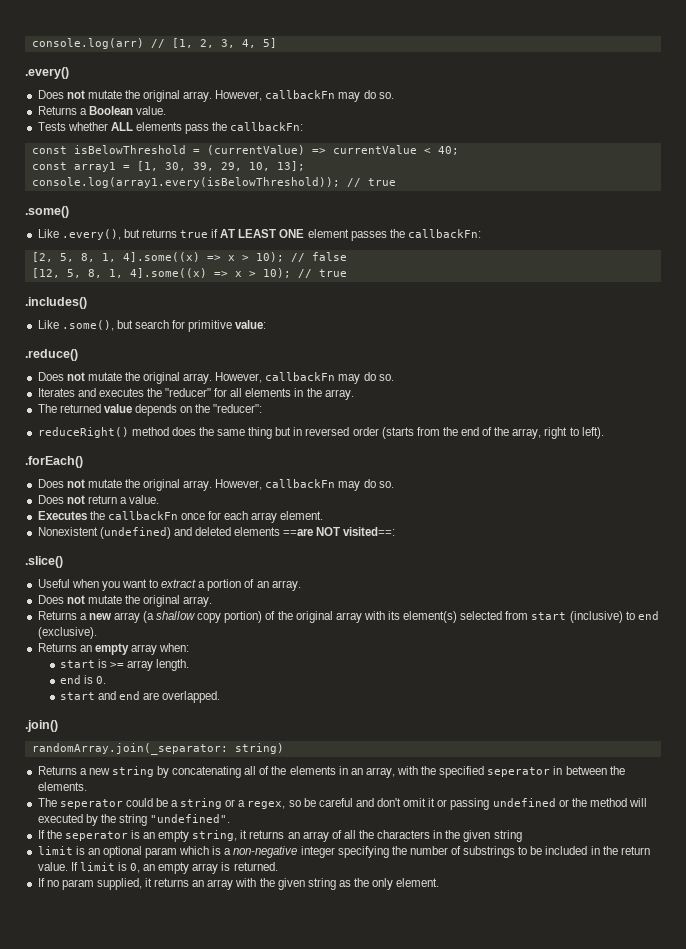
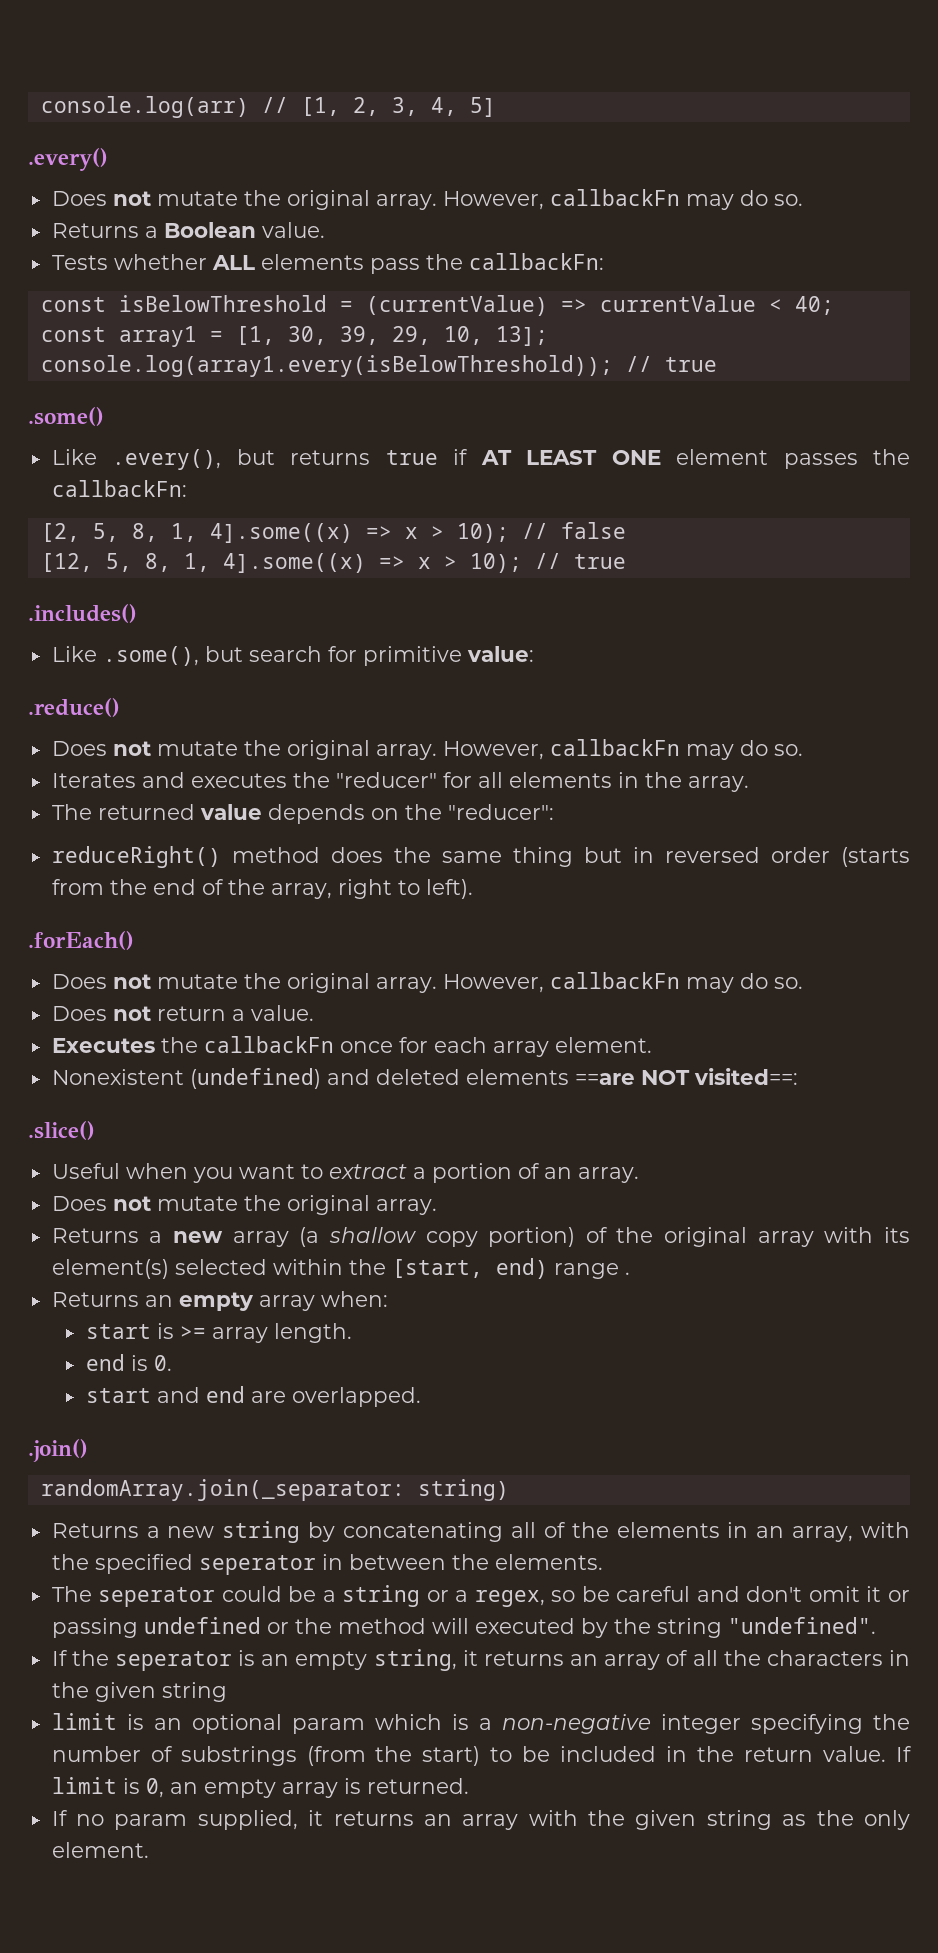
- Returns a new array (a shallow copy portion) of the original array with its element(s) selected from start (inclusive) to end (exclusive).
+ Returns a new array (a shallow copy portion) of the original array with its element(s) selected within the [start, end) range .
- limit is an optional param which is a non-negative integer specifying the number of substrings to be included in the return value.
+ limit is an optional param which is a non-negative integer specifying the number of substrings (from the start) to be included in the return value.

